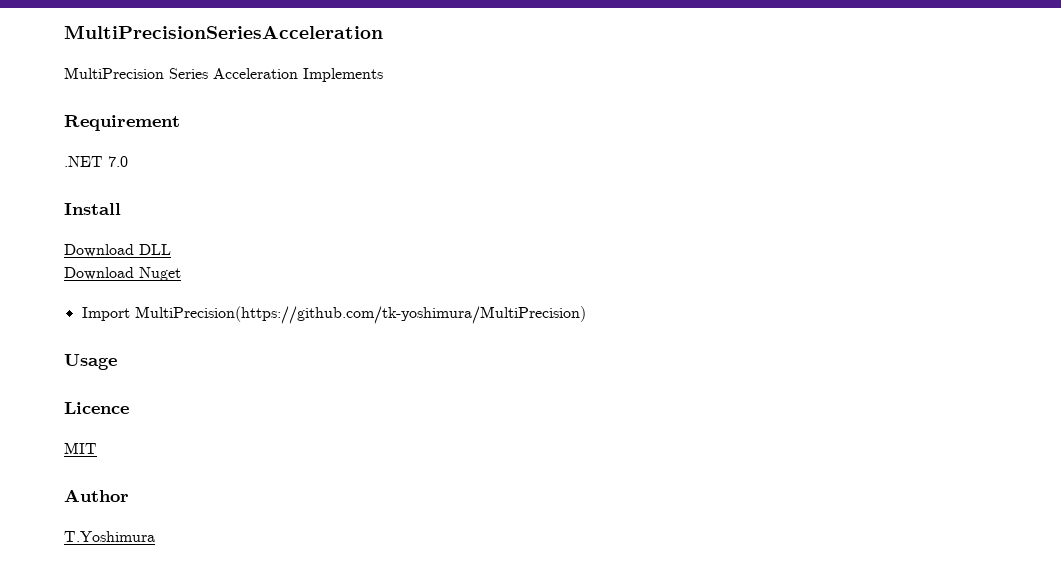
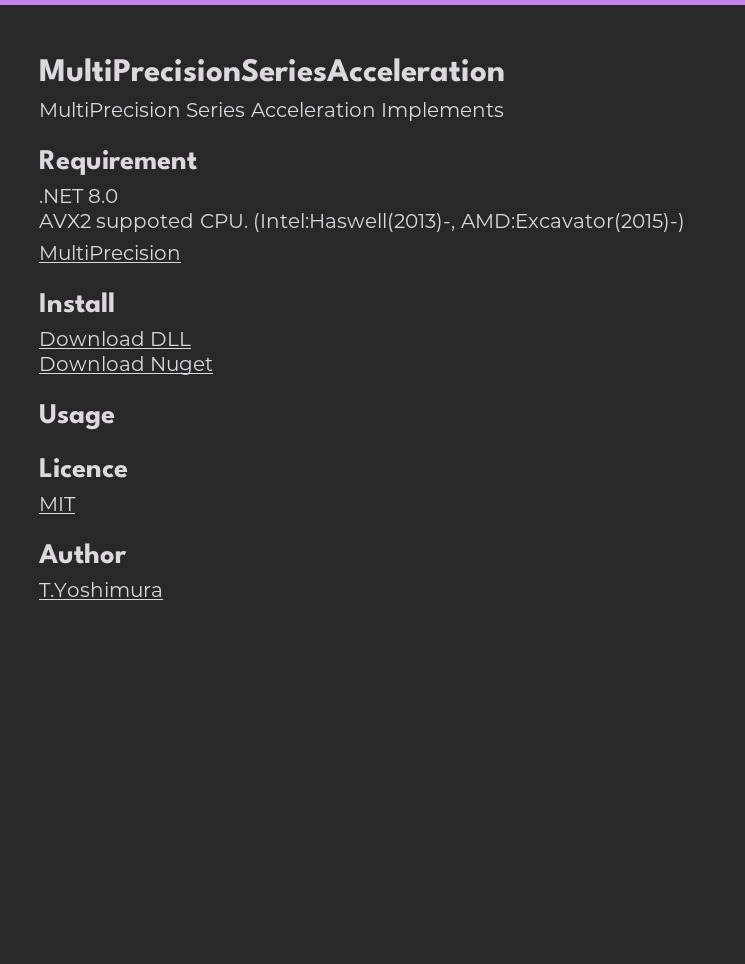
- .NET 7.0
+ .NET 8.0
+ AVX2 suppoted CPU. (Intel:Haswell(2013)-, AMD:Excavator(2015)-)
+ MultiPrecision
- Import MultiPrecision(https://github.com/tk-yoshimura/MultiPrecision)

